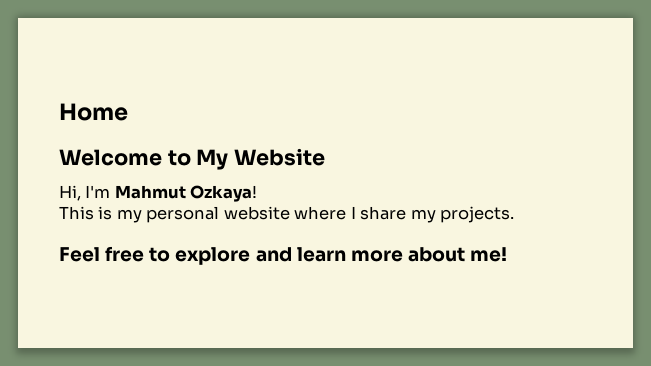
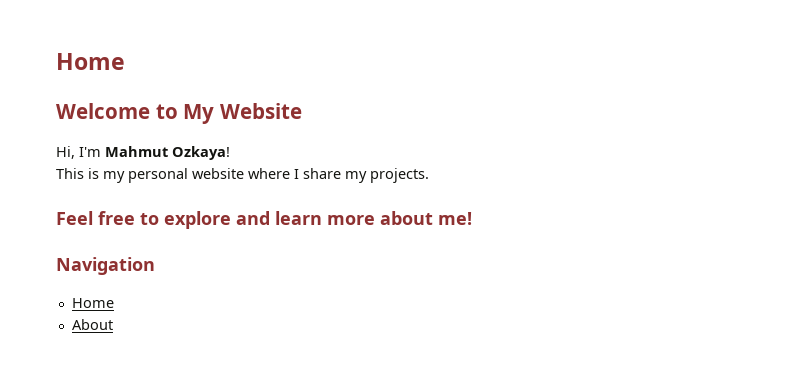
+ Navigation
+ Home
+ About

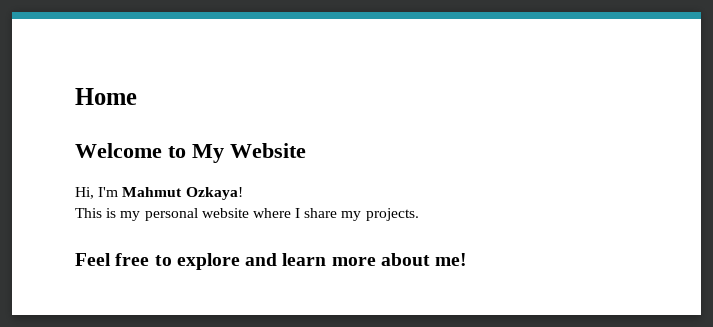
- Navigation
- Home
- About

